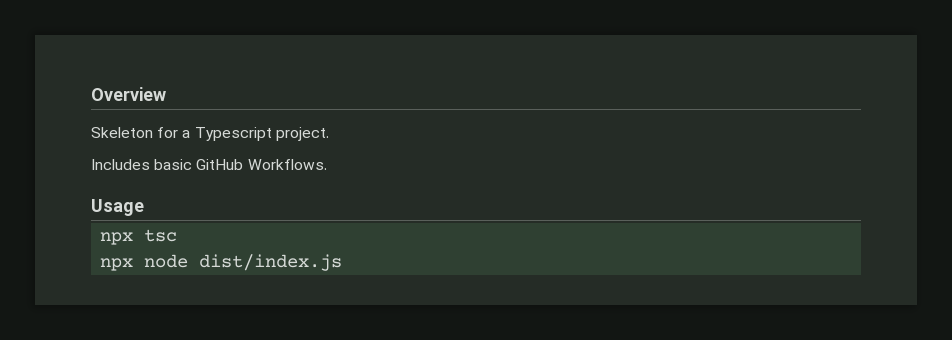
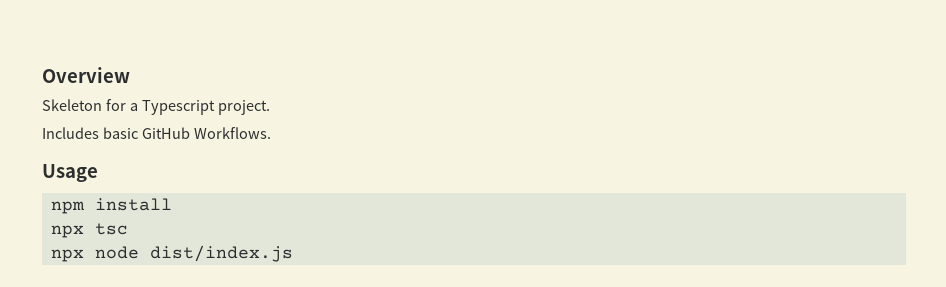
+ npm install

